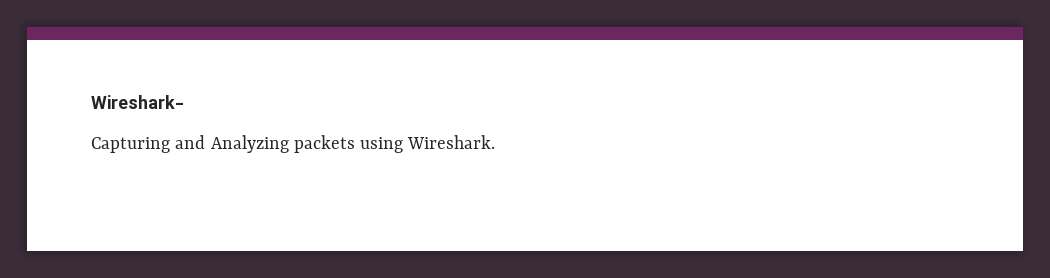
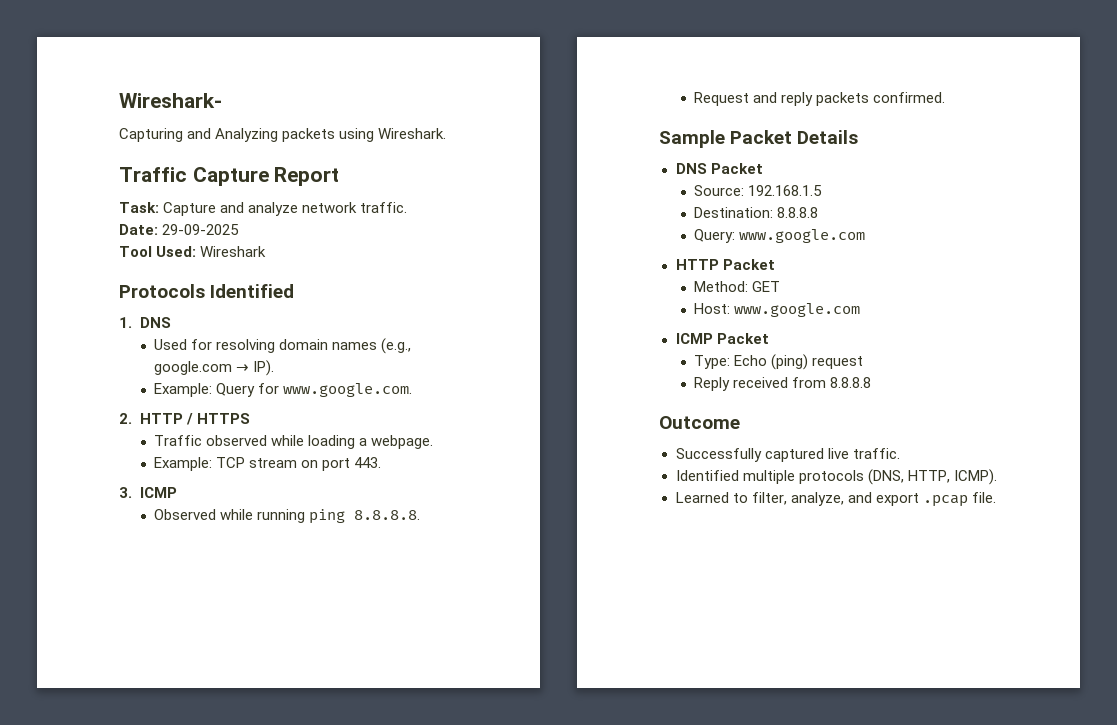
+ Traffic Capture Report
+ Task: Capture and analyze network traffic.
+ Date: 29-09-2025
+ Tool Used: Wireshark
+ Protocols Identified
+ 1. DNS
+ Used for resolving domain names (e.g., google.com → IP).
+ Example: Query for www.google.com.
+ 2. HTTP / HTTPS
+ Traffic observed while loading a webpage.
+ Example: TCP stream on port 443.
+ 3. ICMP
+ Observed while running ping 8.8.8.8.
+ Request and reply packets confirmed.
+ Sample Packet Details
+ DNS Packet
+ Source: 192.168.1.5
+ Destination: 8.8.8.8
+ Query: www.google.com
+ HTTP Packet
+ Method: GET
+ Host: www.google.com
+ ICMP Packet
+ Type: Echo (ping) request
+ Reply received from 8.8.8.8
+ Outcome
+ Successfully captured live traffic.
+ Identified multiple protocols (DNS, HTTP, ICMP).
+ Learned to filter, analyze, and export .pcap file.

